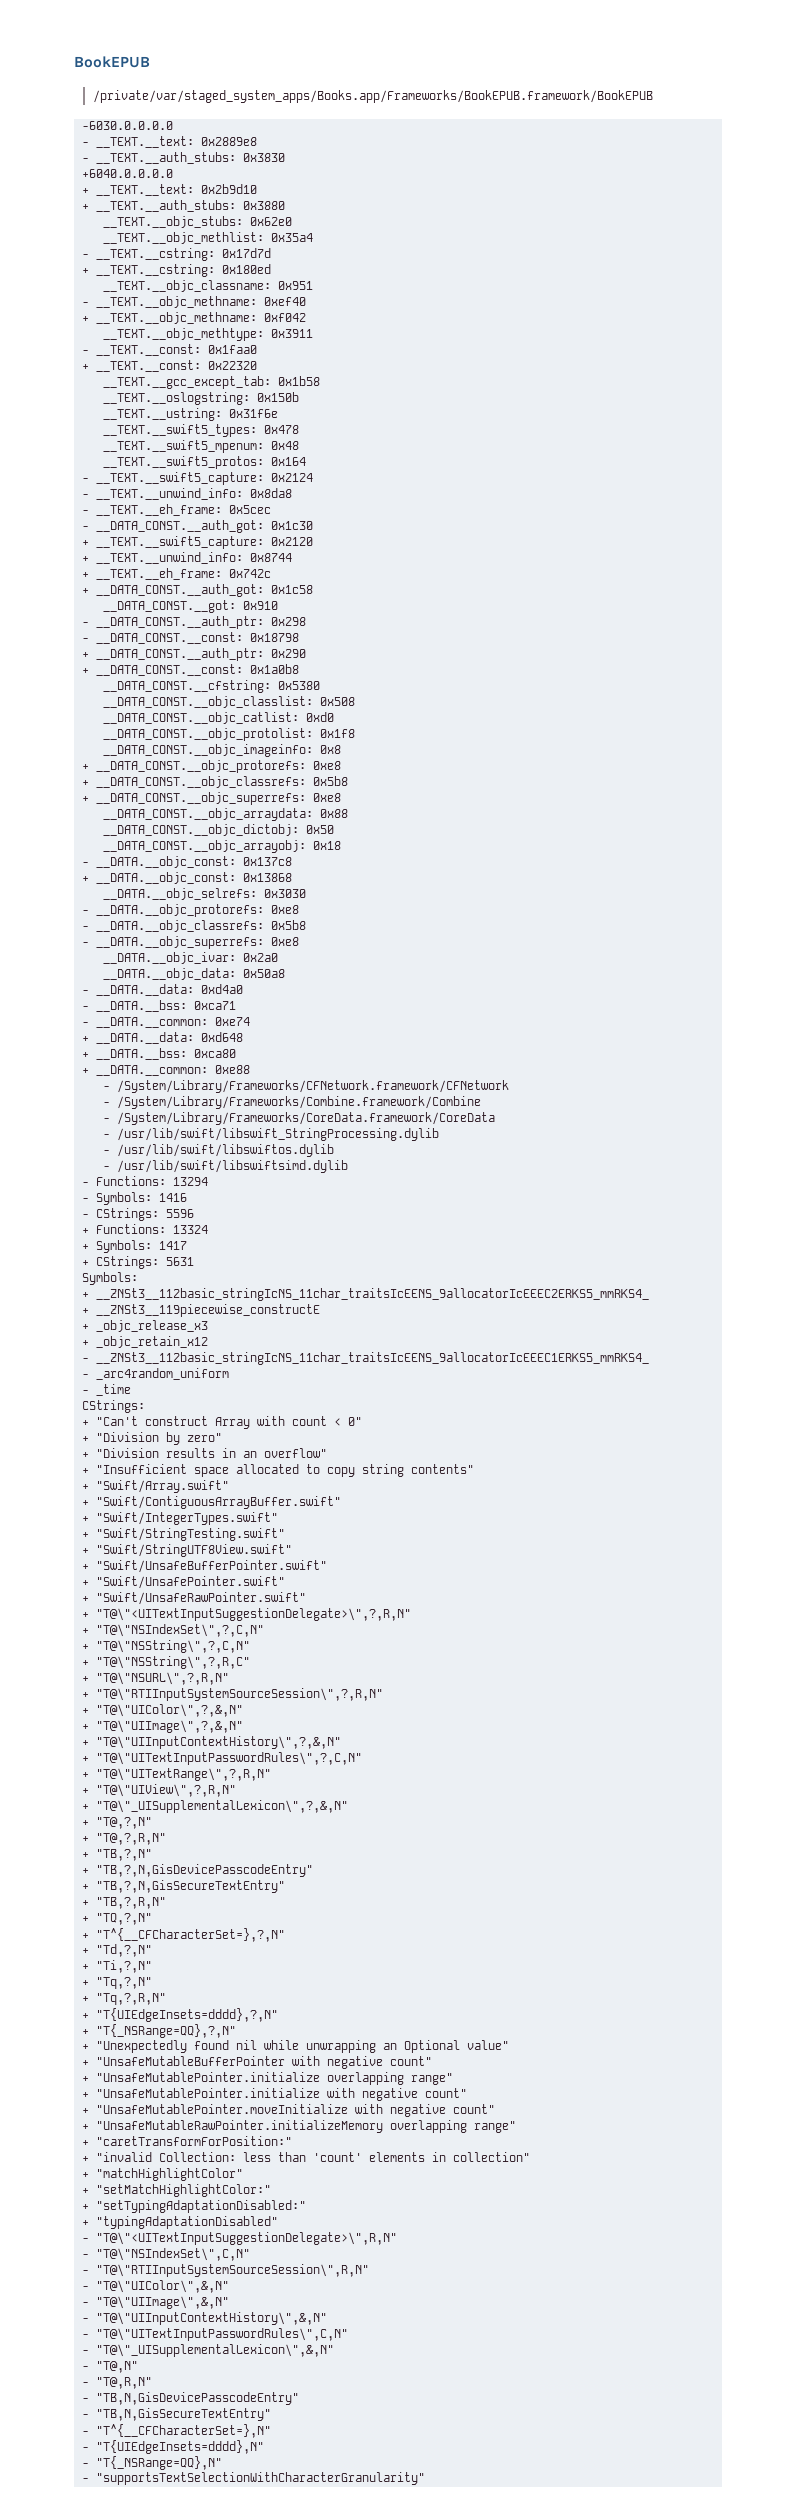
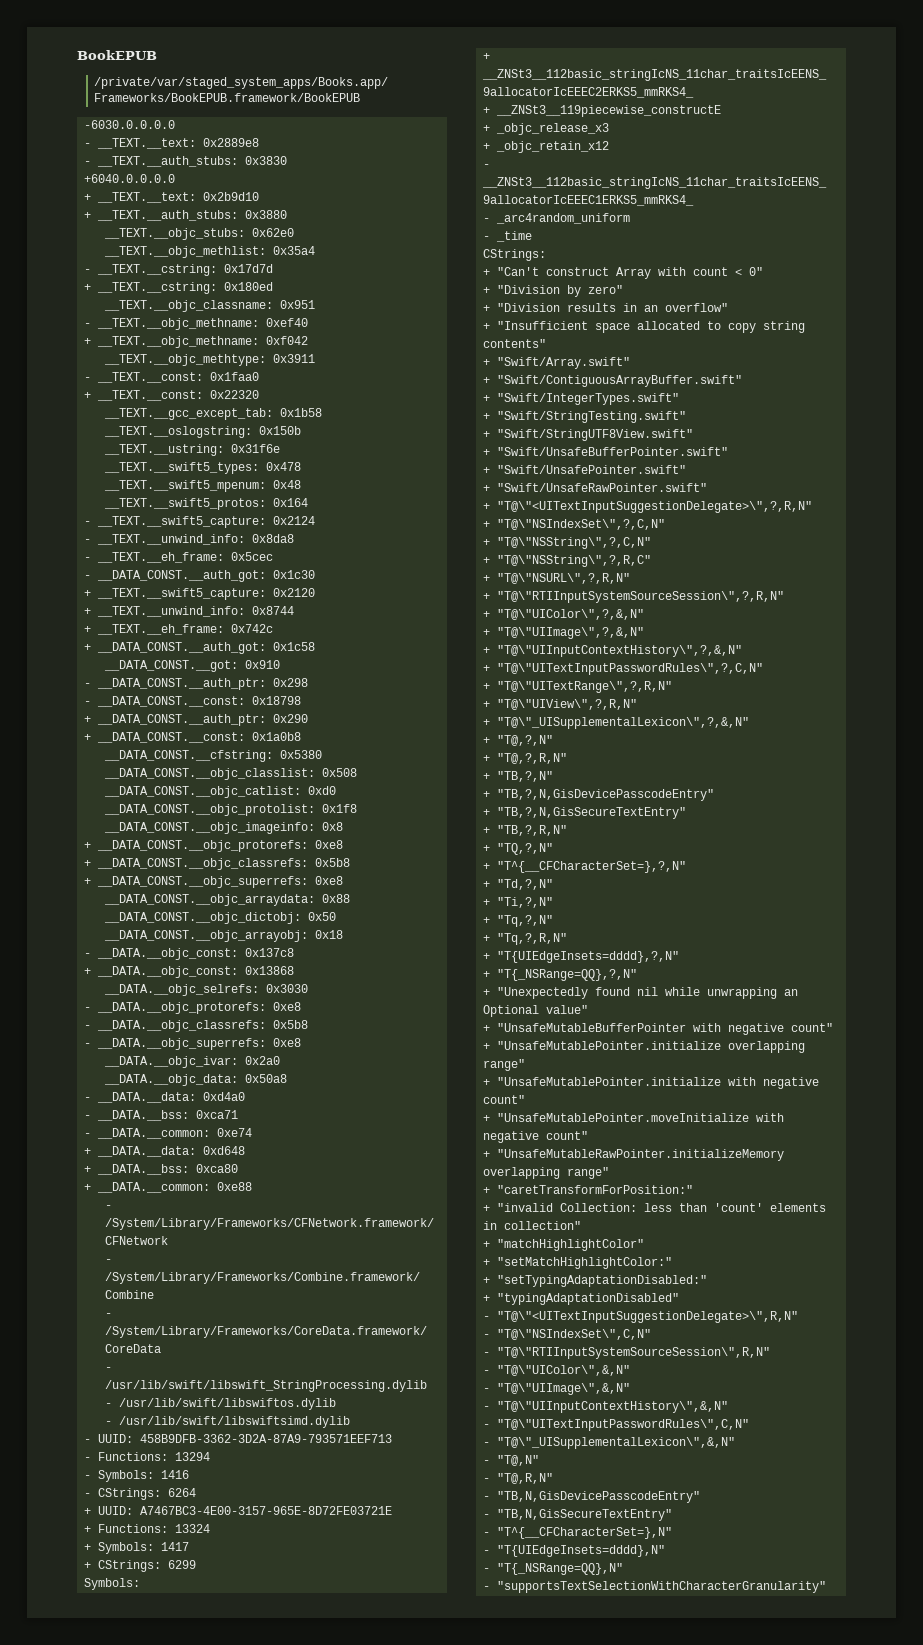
+ - UUID: 458B9DFB-3362-3D2A-87A9-793571EEF713
- - CStrings: 5596
+ - CStrings: 6264
+ + UUID: A7467BC3-4E00-3157-965E-8D72FE03721E
- + CStrings: 5631
+ + CStrings: 6299

